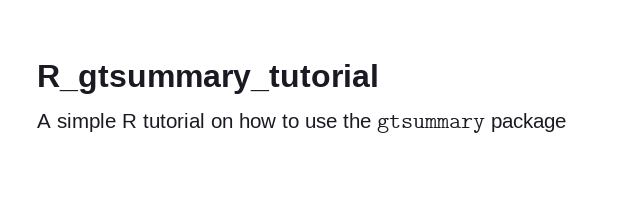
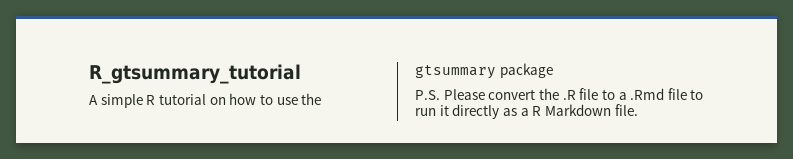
+ P.S. Please convert the .R file to a .Rmd file to run it directly as a R Markdown file.

